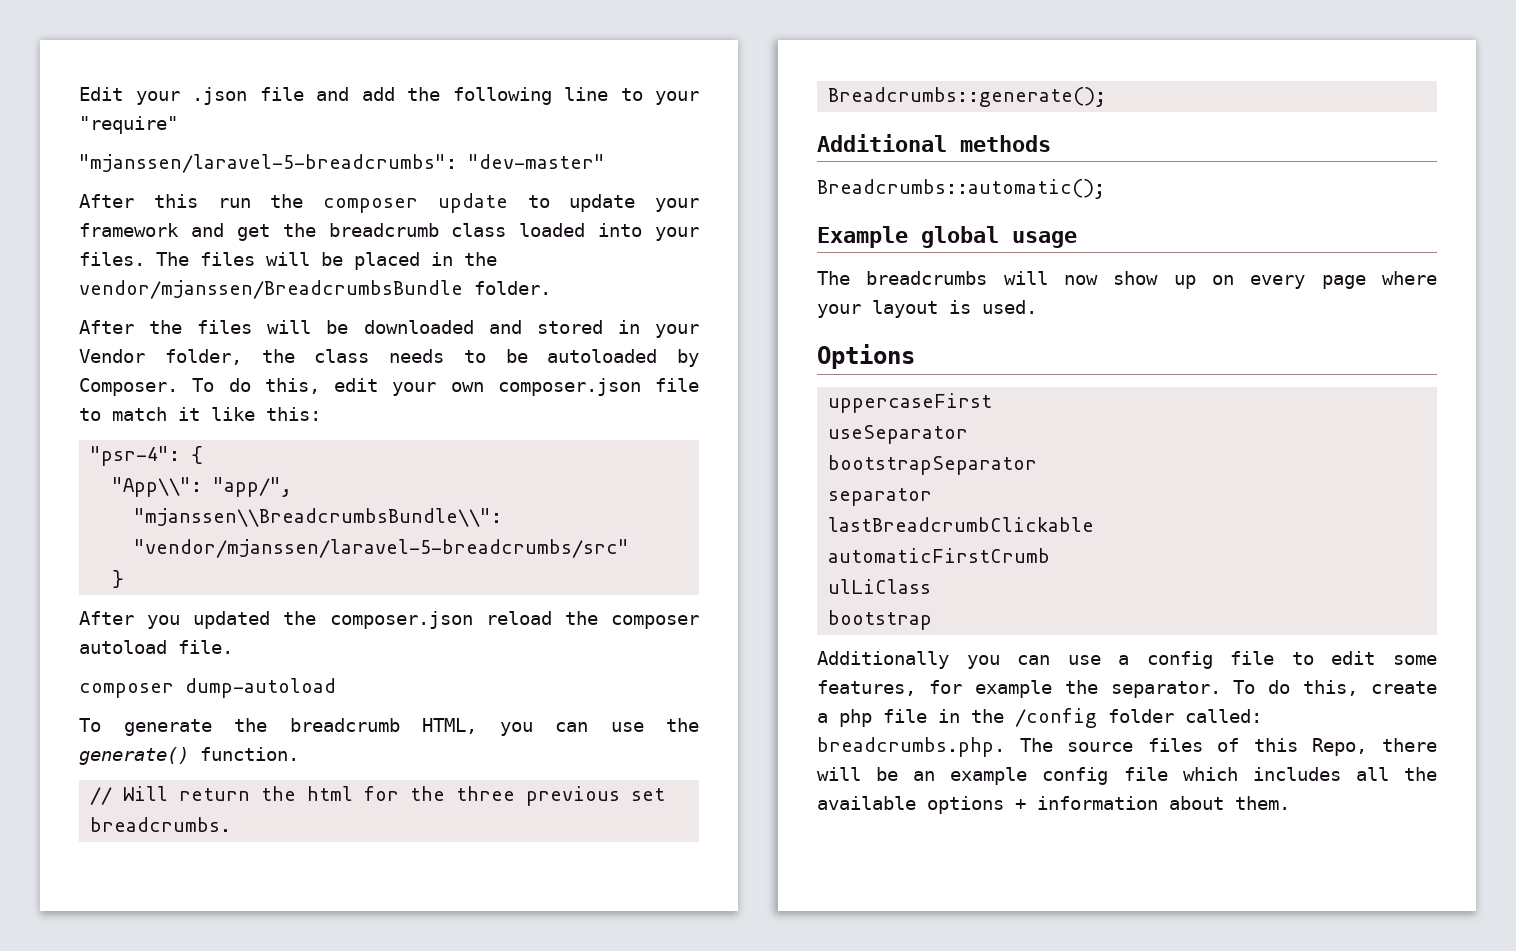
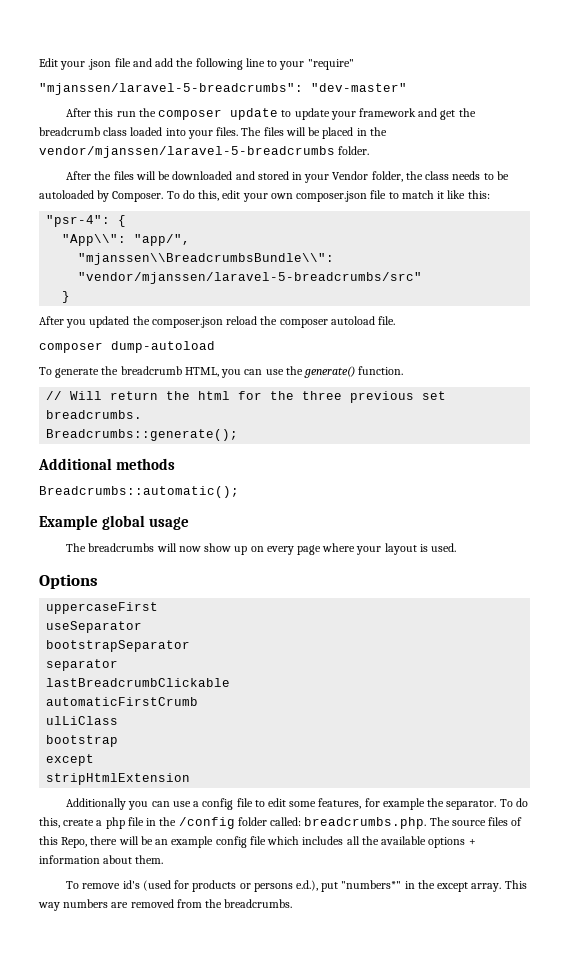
- The files will be placed in the vendor/mjanssen/BreadcrumbsBundle folder.
+ The files will be placed in the vendor/mjanssen/laravel-5-breadcrumbs folder.
  bootstrap
+ except
+ stripHtmlExtension
+ To remove id's (used for products or persons e.d.), put "numbers*" in the except array. This way numbers are removed from the breadcrumbs.

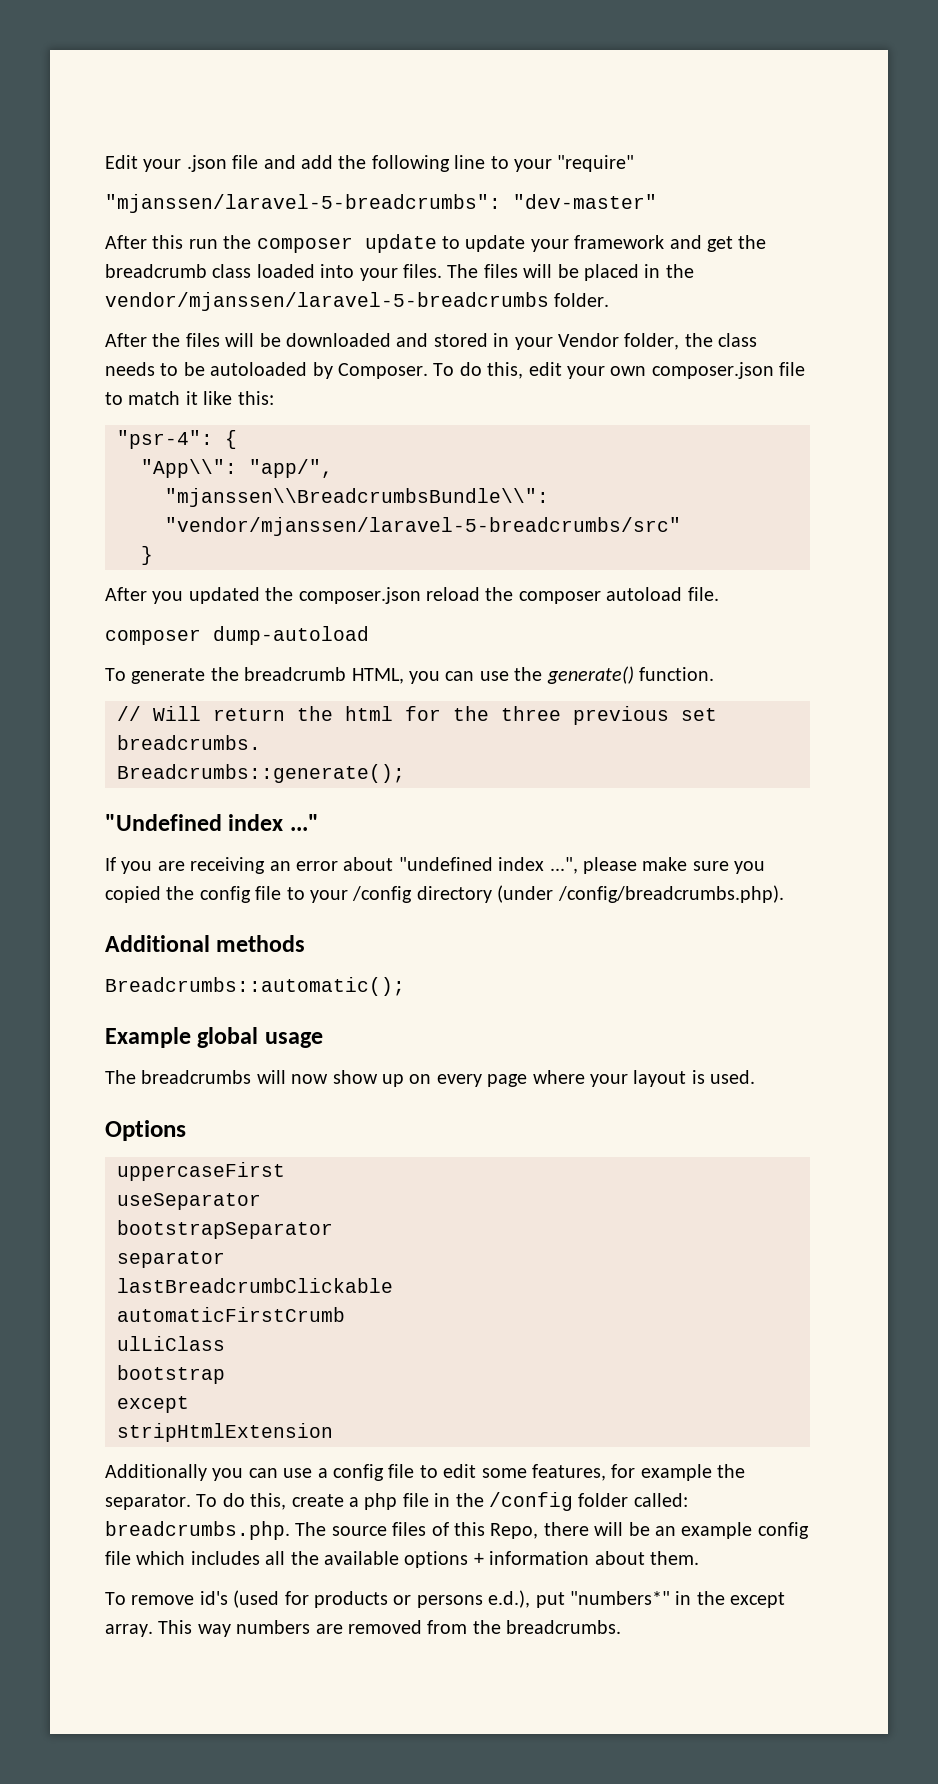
+ "Undefined index ..."
+ If you are receiving an error about "undefined index ...", please make sure you copied the config file to your /config directory (under /config/breadcrumbs.php).

